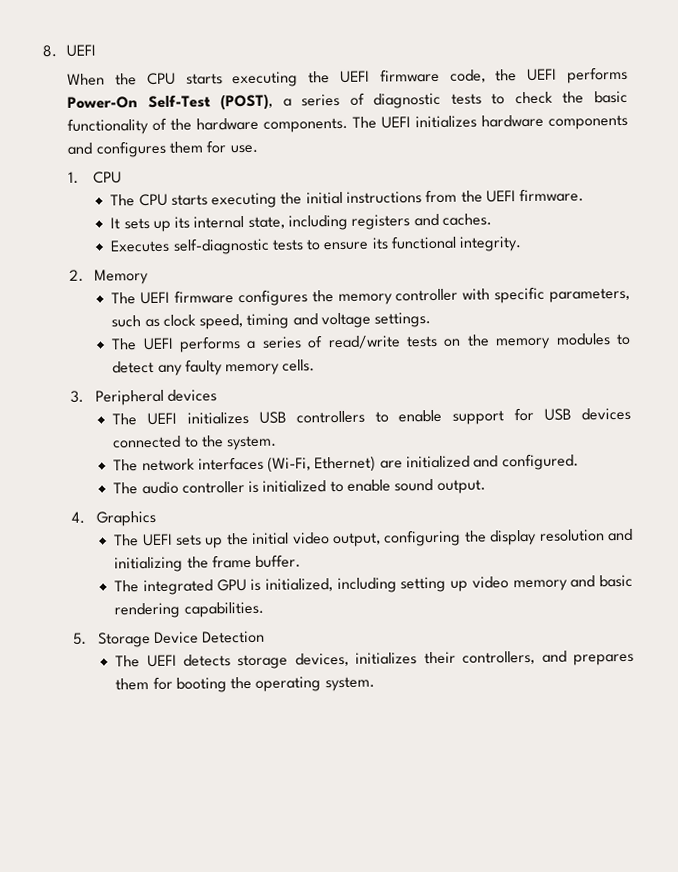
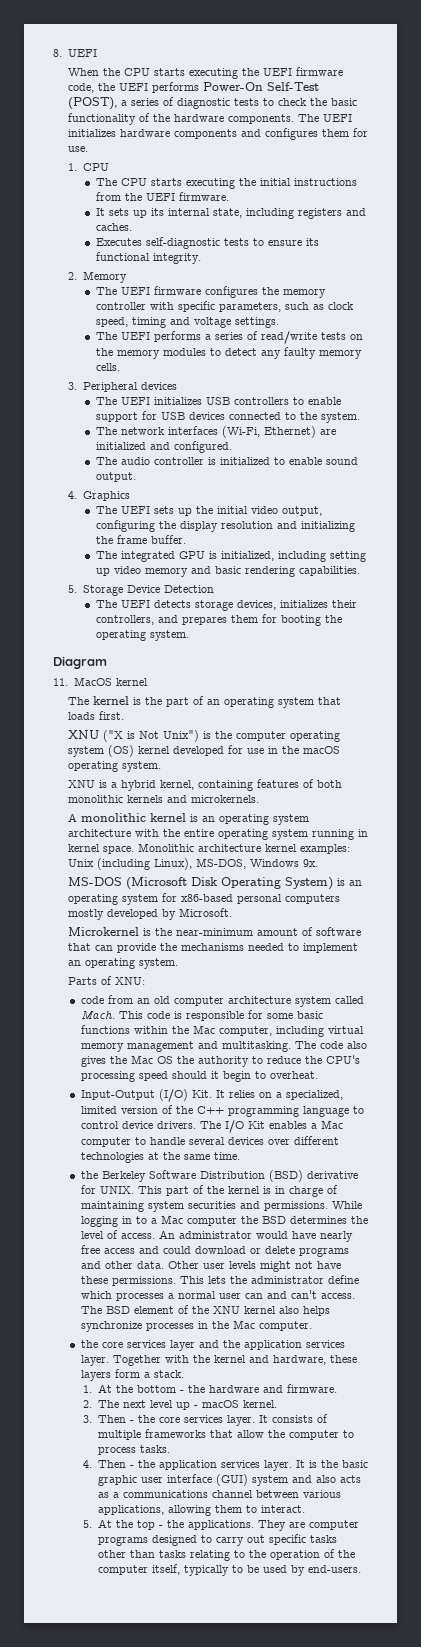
+ Diagram
+ 11. MacOS kernel
+ The kernel is the part of an operating system that loads first.
+ XNU ("X is Not Unix") is the computer operating system (OS) kernel developed for use in the macOS operating system.
+ XNU is a hybrid kernel, containing features of both monolithic kernels and microkernels.
+ A monolithic kernel is an operating system architecture with the entire operating system running in kernel space. Monolithic architecture kernel examples: Unix (including Linux), MS-DOS, Windows 9x.
+ MS-DOS (Microsoft Disk Operating System) is an operating system for x86-based personal computers mostly developed by Microsoft.
+ Microkernel is the near-minimum amount of software that can provide the mechanisms needed to implement an operating system.
+ Parts of XNU:
+ code from an old computer architecture system called Mach. This code is responsible for some basic functions within the Mac computer, including virtual memory management and multitasking. The code also gives the Mac OS the authority to reduce the CPU's processing speed should it begin to overheat.
+ Input-Output (I/O) Kit. It relies on a specialized, limited version of the C++ programming language to control device drivers. The I/O Kit enables a Mac computer to handle several devices over different technologies at the same time.
+ the Berkeley Software Distribution (BSD) derivative for UNIX. This part of the kernel is in charge of maintaining system securities and permissions. While logging in to a Mac computer the BSD determines the level of access. An administrator would have nearly free access and could download or delete programs and other data. Other user levels might not have these permissions. This lets the administrator define which processes a normal user can and can't access. The BSD element of the XNU kernel also helps synchronize processes in the Mac computer.
+ the core services layer and the application services layer. Together with the kernel and hardware, these layers form a stack.
+ 1. At the bottom - the hardware and firmware.
+ 2. The next level up - macOS kernel.
+ 3. Then - the core services layer. It consists of multiple frameworks that allow the computer to process tasks.
+ 4. Then - the application services layer. It is the basic graphic user interface (GUI) system and also acts as a communications channel between various applications, allowing them to interact.
+ 5. At the top - the applications. They are computer programs designed to carry out specific tasks other than tasks relating to the operation of the computer itself, typically to be used by end-users.

